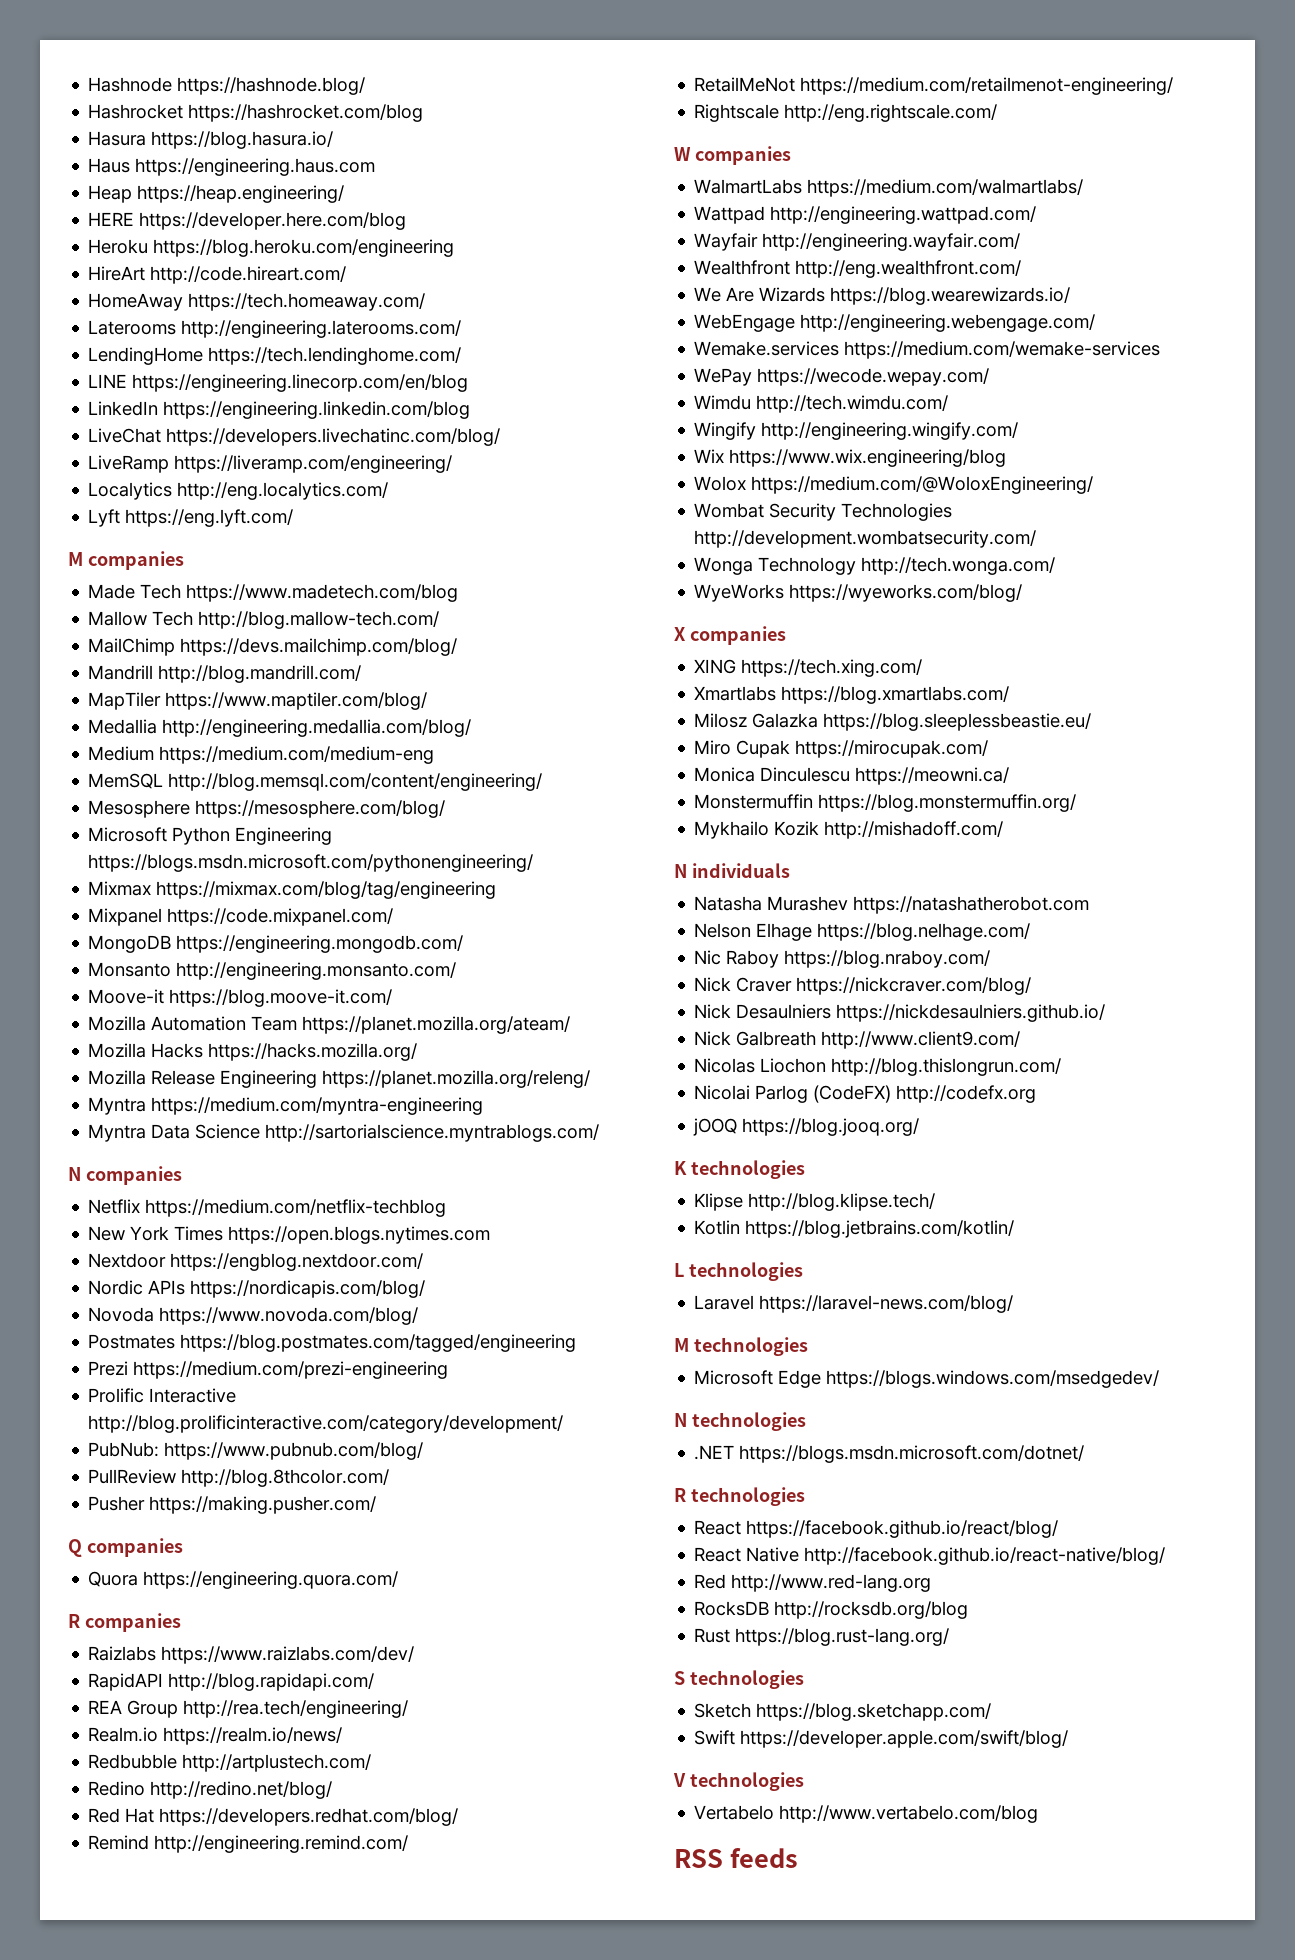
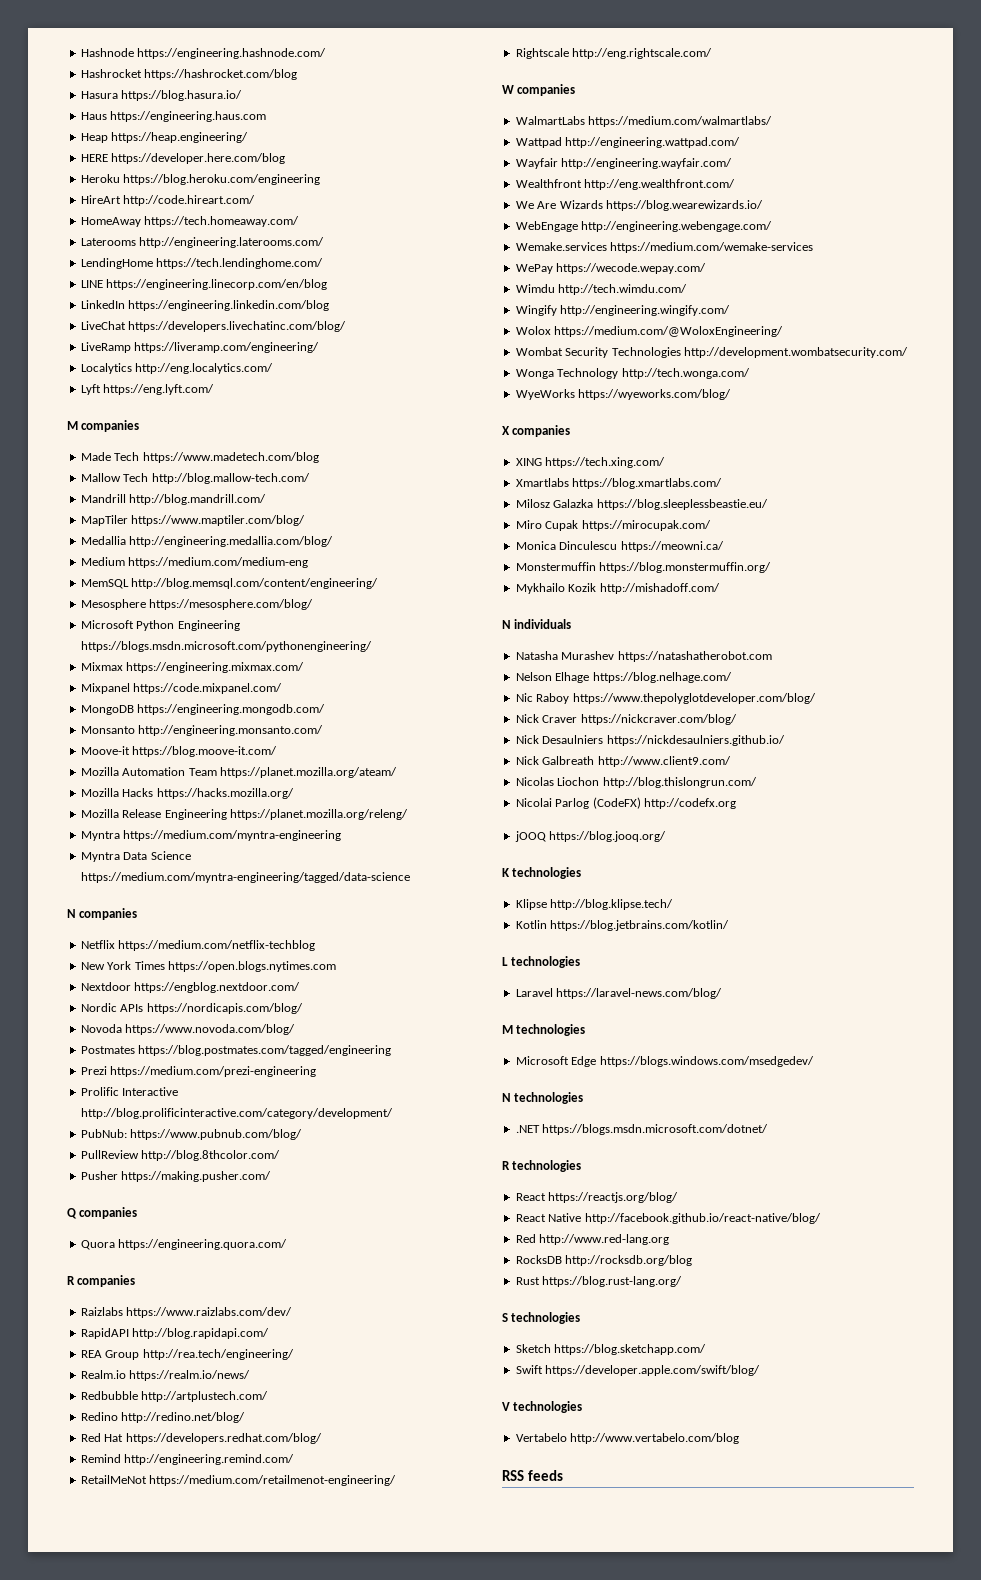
- Hashnode https://hashnode.blog/
+ Hashnode https://engineering.hashnode.com/
- MailChimp https://devs.mailchimp.com/blog/
- Mixmax https://mixmax.com/blog/tag/engineering
+ Mixmax https://engineering.mixmax.com/
- Myntra Data Science http://sartorialscience.myntrablogs.com/
+ Myntra Data Science https://medium.com/myntra-engineering/tagged/data-science
- Wix https://www.wix.engineering/blog
- Nic Raboy https://blog.nraboy.com/
+ Nic Raboy https://www.thepolyglotdeveloper.com/blog/
- React https://facebook.github.io/react/blog/
+ React https://reactjs.org/blog/

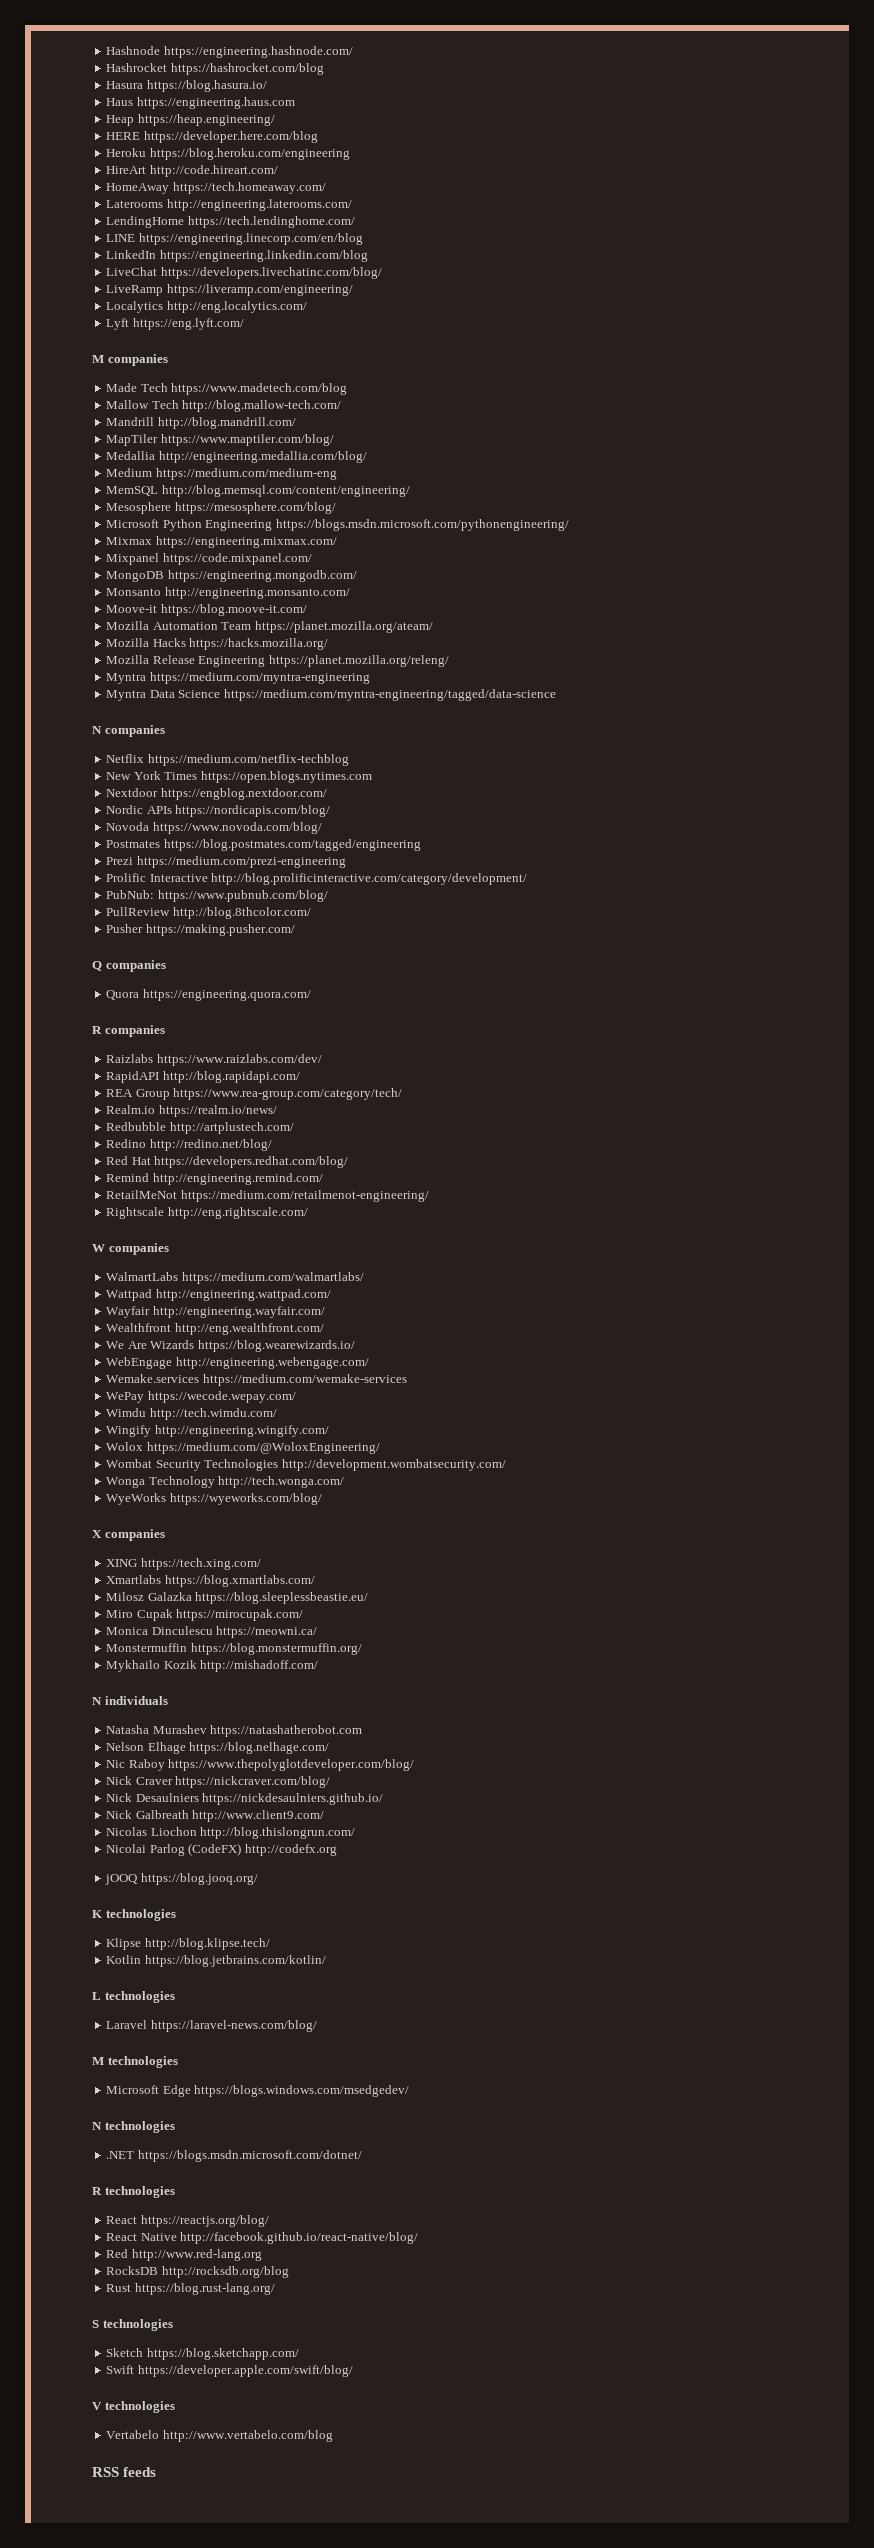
- REA Group http://rea.tech/engineering/
+ REA Group https://www.rea-group.com/category/tech/

